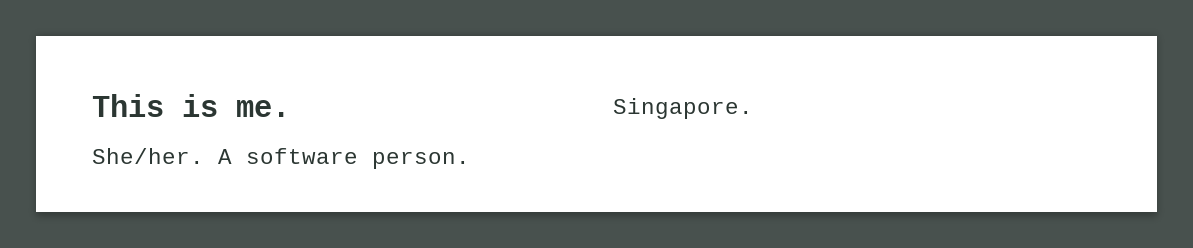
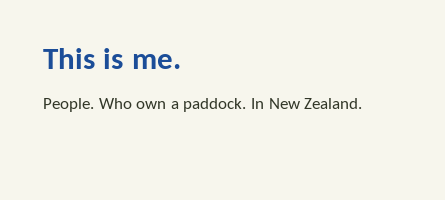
- She/her. A software person. Singapore.
+ People. Who own a paddock. In New Zealand.

